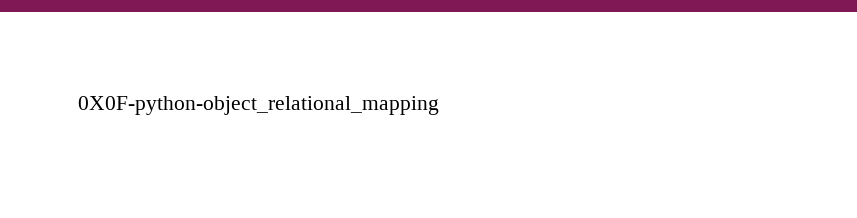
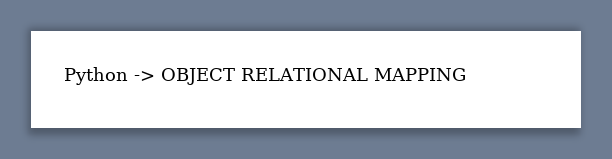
- 0X0F-python-object_relational_mapping
+ Python -> OBJECT RELATIONAL MAPPING

